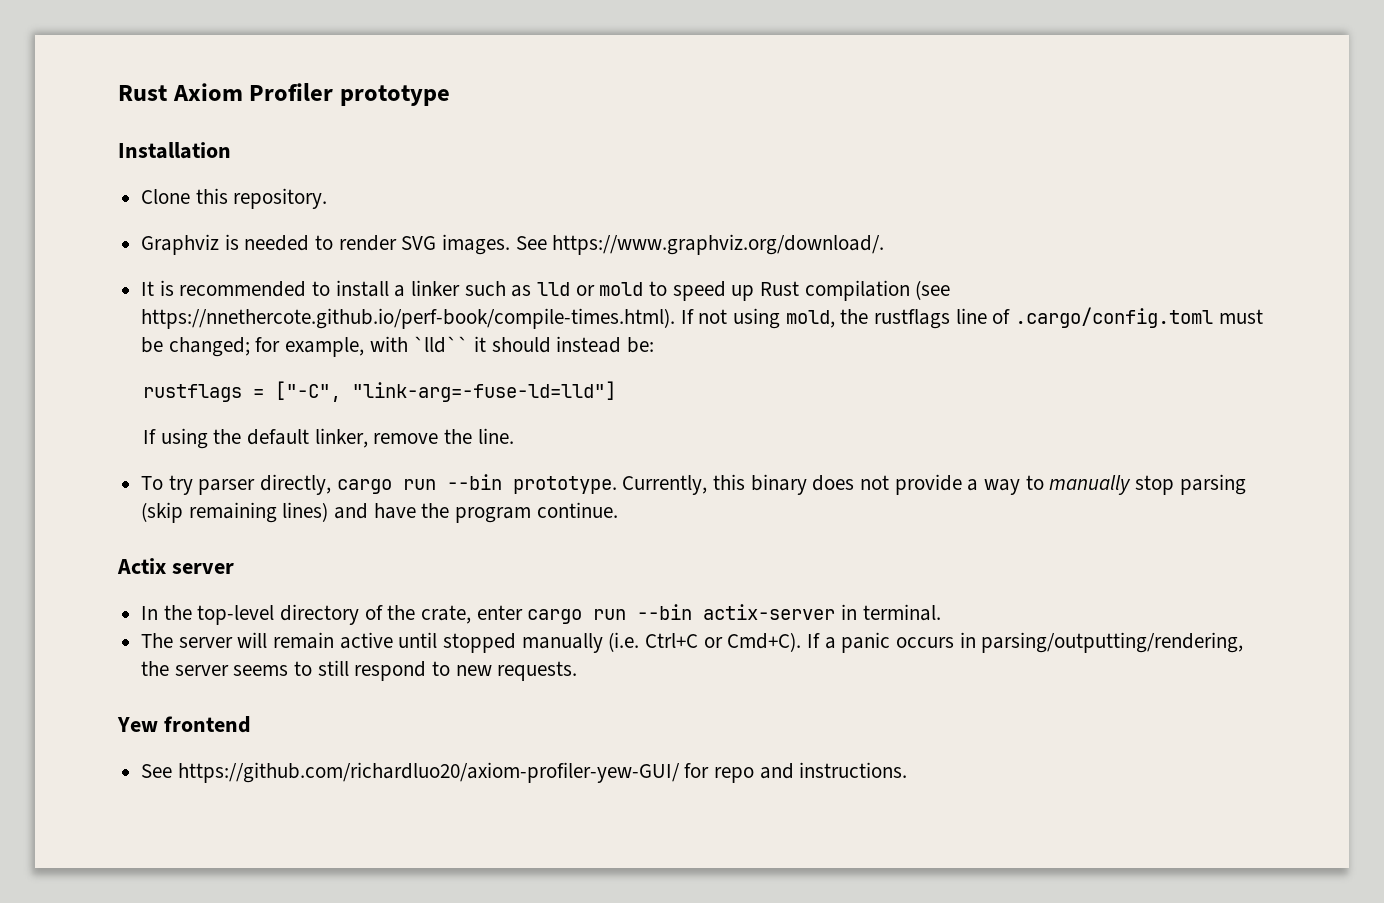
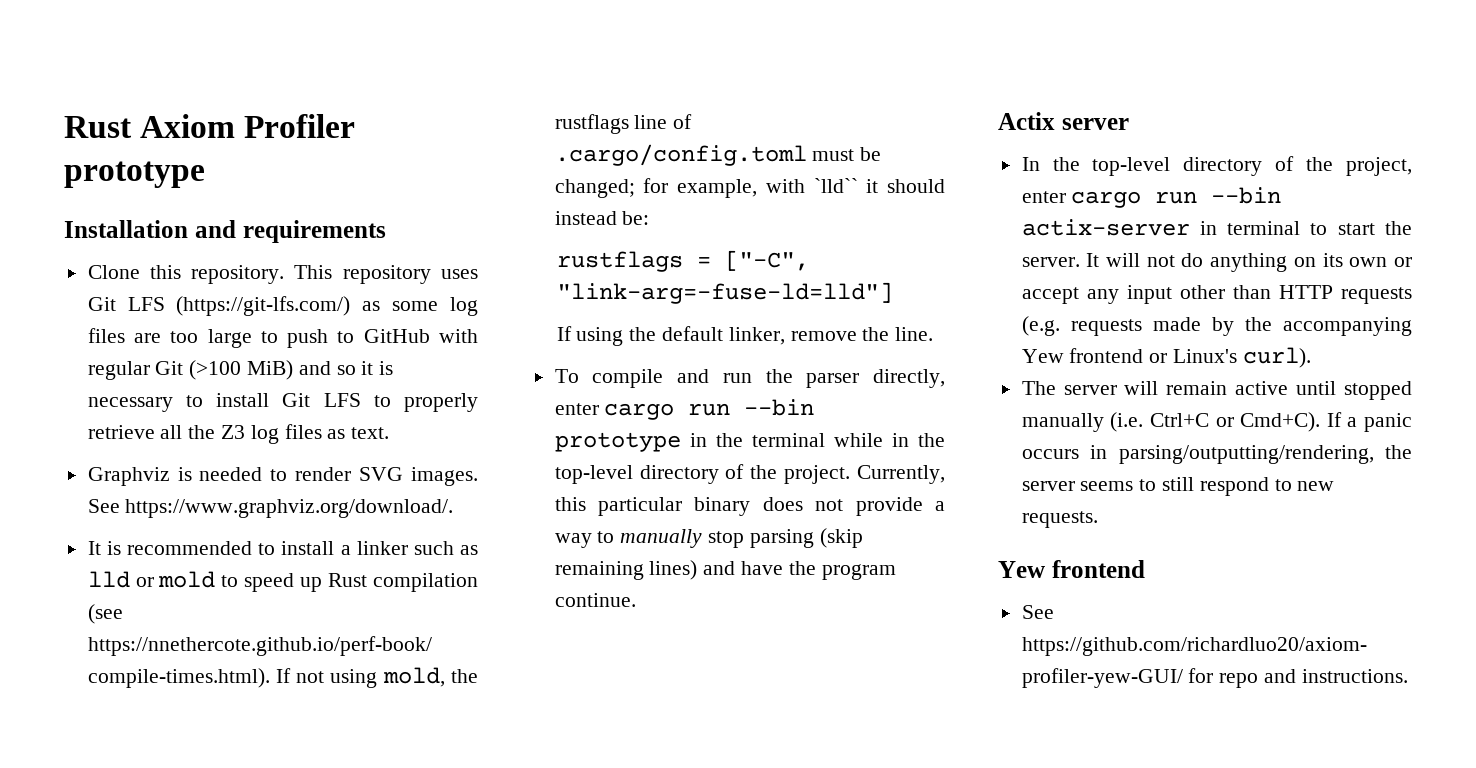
- Installation
+ Installation and requirements
+ This repository uses Git LFS (https://git-lfs.com/) as some log files are too large to push to GitHub with regular Git (>100 MiB) and so it is necessary to install Git LFS to properly retrieve all the Z3 log files as text.
- To try parser directly, cargo run --bin prototype.
+ To compile and run the parser directly, enter cargo run --bin prototype in the terminal while in the top-level directory of the project.
- Currently, this binary does not provide a way to manually stop parsing (skip remaining lines) and have the program continue.
+ Currently, this particular binary does not provide a way to manually stop parsing (skip remaining lines) and have the program continue.
- In the top-level directory of the crate, enter cargo run --bin actix-server in terminal.
+ In the top-level directory of the project, enter cargo run --bin actix-server in terminal to start the server. It will not do anything on its own or accept any input other than HTTP requests (e.g. requests made by the accompanying Yew frontend or Linux's curl).

